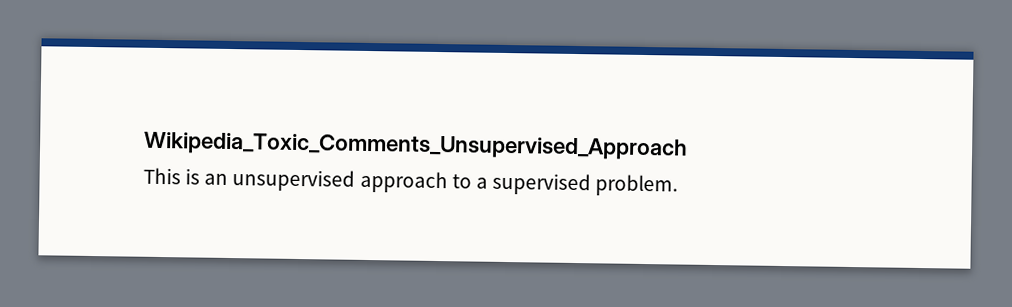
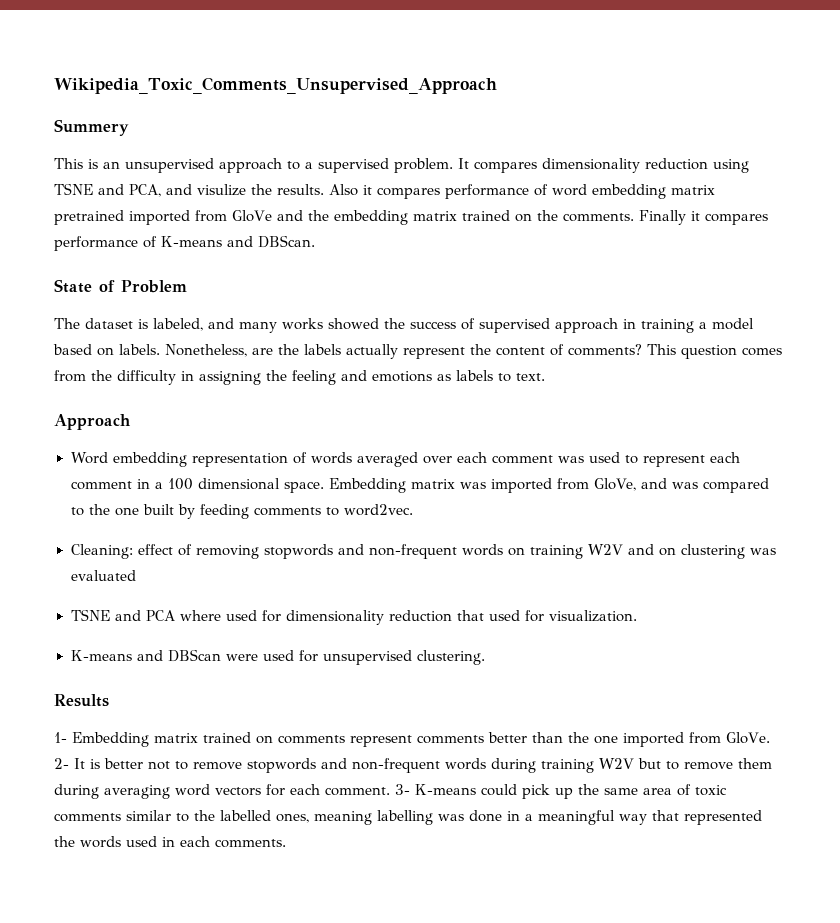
+ Summery
+ It compares dimensionality reduction using TSNE and PCA, and visulize the results. Also it compares performance of word embedding matrix pretrained imported from GloVe and the embedding matrix trained on the comments. Finally it compares performance of K-means and DBScan.
+ State of Problem
+ The dataset is labeled, and many works showed the success of supervised approach in training a model based on labels. Nonetheless, are the labels actually represent the content of comments? This question comes from the difficulty in assigning the feeling and emotions as labels to text.
+ Approach
+ Word embedding representation of words averaged over each comment was used to represent each comment in a 100 dimensional space. Embedding matrix was imported from GloVe, and was compared to the one built by feeding comments to word2vec.
+ Cleaning: effect of removing stopwords and non-frequent words on training W2V and on clustering was evaluated
+ TSNE and PCA where used for dimensionality reduction that used for visualization.
+ K-means and DBScan were used for unsupervised clustering.
+ Results
+ 1- Embedding matrix trained on comments represent comments better than the one imported from GloVe. 2- It is better not to remove stopwords and non-frequent words during training W2V but to remove them during averaging word vectors for each comment. 3- K-means could pick up the same area of toxic comments similar to the labelled ones, meaning labelling was done in a meaningful way that represented the words used in each comments.

